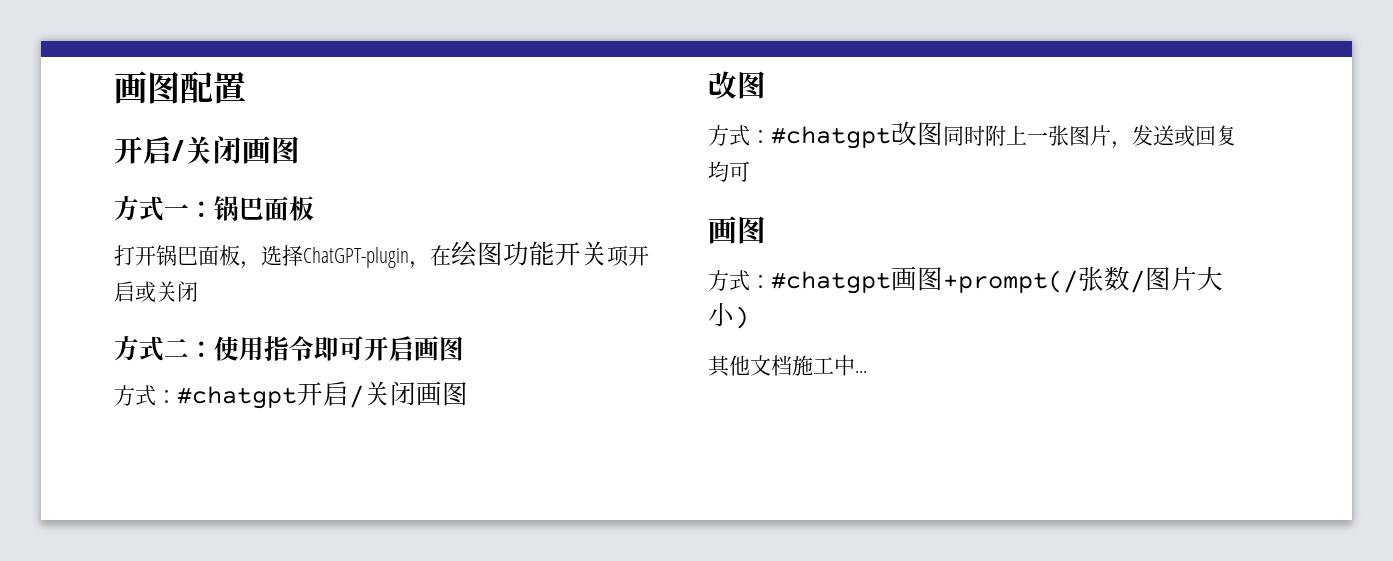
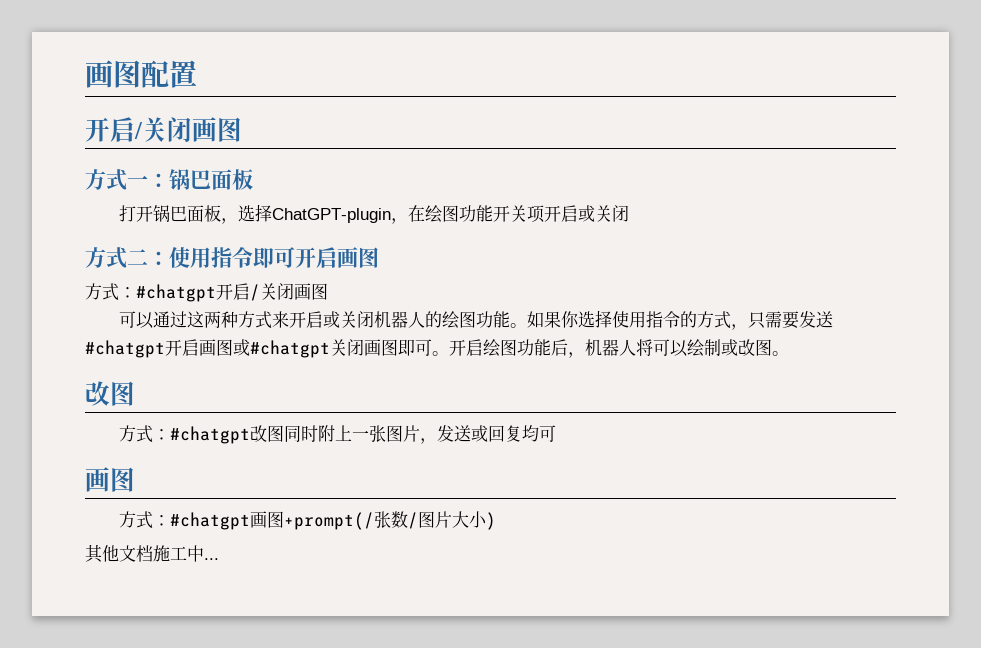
+ 可以通过这两种方式来开启或关闭机器人的绘图功能。如果你选择使用指令的方式，只需要发送#chatgpt开启画图或#chatgpt关闭画图即可。开启绘图功能后，机器人将可以绘制或改图。

